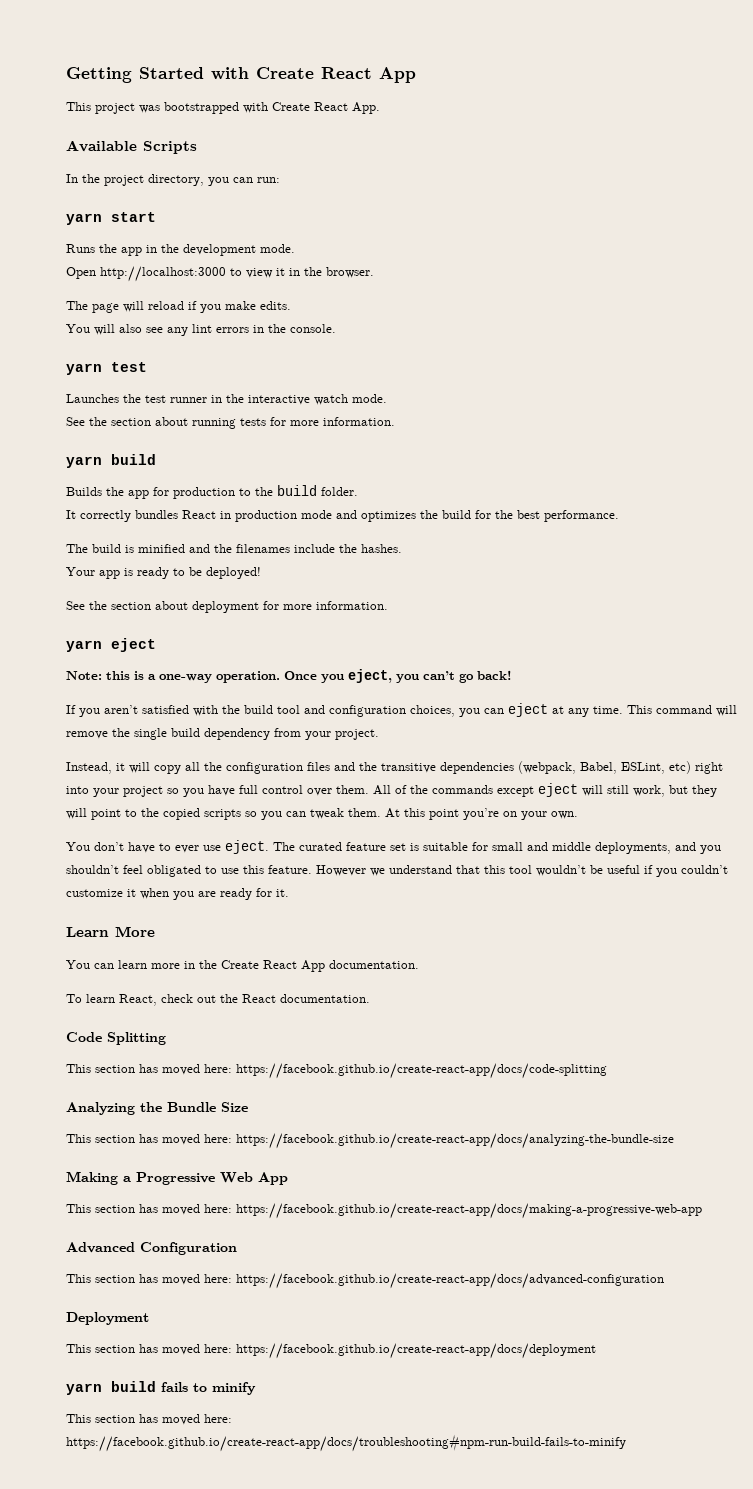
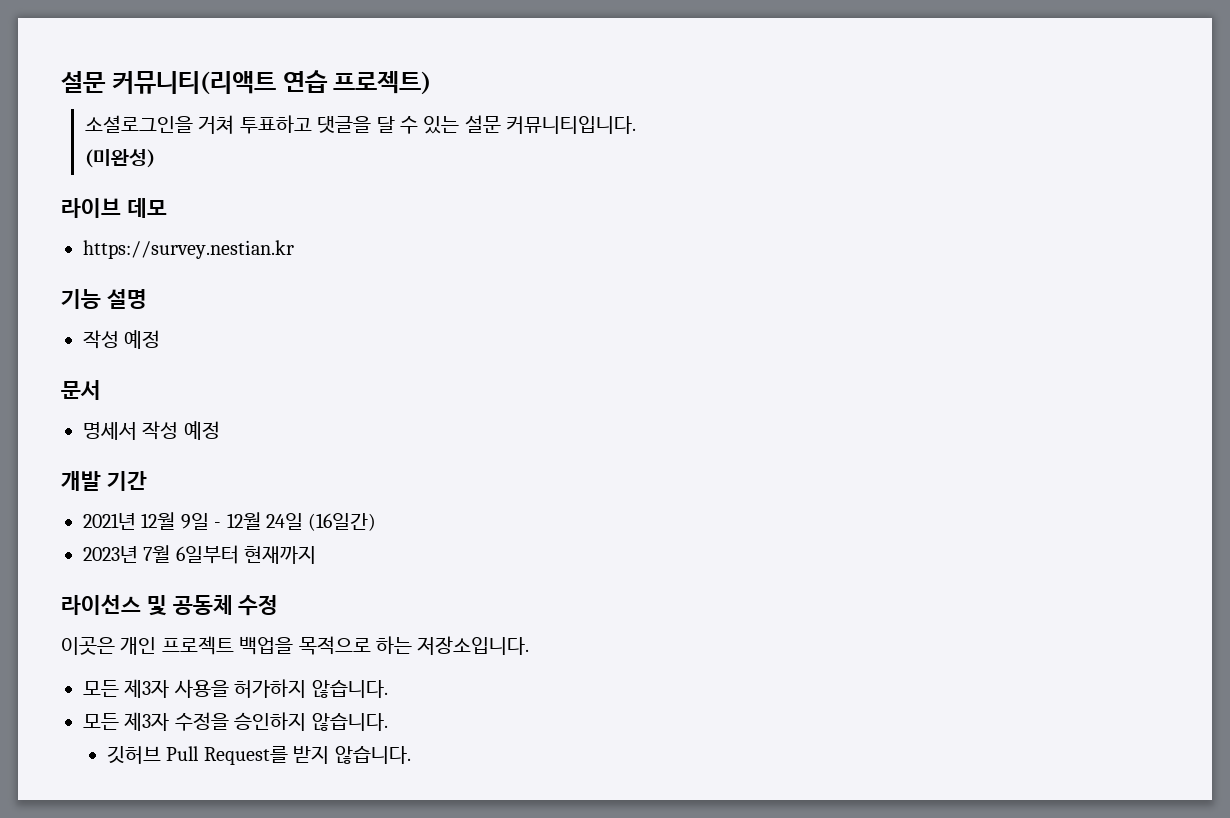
- Getting Started with Create React App
- This project was bootstrapped with Create React App.
- Available Scripts
- In the project directory, you can run:
- yarn start
- Runs the app in the development mode.
- Open http://localhost:3000 to view it in the browser.
- The page will reload if you make edits.
- You will also see any lint errors in the console.
- yarn test
- Launches the test runner in the interactive watch mode.
- See the section about running tests for more information.
- yarn build
- Builds the app for production to the build folder.
- It correctly bundles React in production mode and optimizes the build for the best performance.
- The build is minified and the filenames include the hashes.
- Your app is ready to be deployed!
- See the section about deployment for more information.
- yarn eject
- Note: this is a one-way operation. Once you eject, you can’t go back!
- If you aren’t satisfied with the build tool and configuration choices, you can eject at any time. This command will remove the single build dependency from your project.
- Instead, it will copy all the configuration files and the transitive dependencies (webpack, Babel, ESLint, etc) right into your project so you have full control over them. All of the commands except eject will still work, but they will point to the copied scripts so you can tweak them. At this point you’re on your own.
- You don’t have to ever use eject. The curated feature set is suitable for small and middle deployments, and you shouldn’t feel obligated to use this feature. However we understand that this tool wouldn’t be useful if you couldn’t customize it when you are ready for it.
- Learn More
- You can learn more in the Create React App documentation.
- To learn React, check out the React documentation.
- Code Splitting
- This section has moved here: https://facebook.github.io/create-react-app/docs/code-splitting
- Analyzing the Bundle Size
- This section has moved here: https://facebook.github.io/create-react-app/docs/analyzing-the-bundle-size
- Making a Progressive Web App
- This section has moved here: https://facebook.github.io/create-react-app/docs/making-a-progressive-web-app
- Advanced Configuration
- This section has moved here: https://facebook.github.io/create-react-app/docs/advanced-configuration
- Deployment
- This section has moved here: https://facebook.github.io/create-react-app/docs/deployment
- yarn build fails to minify
- This section has moved here: https://facebook.github.io/create-react-app/docs/troubleshooting#npm-run-build-fails-to-minify
+ 설문 커뮤니티(리액트 연습 프로젝트)
+ 소셜로그인을 거쳐 투표하고 댓글을 달 수 있는 설문 커뮤니티입니다.
+ (미완성)
+ 라이브 데모
+ https://survey.nestian.kr
+ 기능 설명
+ 작성 예정
+ 문서
+ 명세서 작성 예정
+ 개발 기간
+ 2021년 12월 9일 - 12월 24일 (16일간)
+ 2023년 7월 6일부터 현재까지
+ 라이선스 및 공동체 수정
+ 이곳은 개인 프로젝트 백업을 목적으로 하는 저장소입니다.
+ 모든 제3자 사용을 허가하지 않습니다.
+ 모든 제3자 수정을 승인하지 않습니다.
+ 깃허브 Pull Request를 받지 않습니다.

